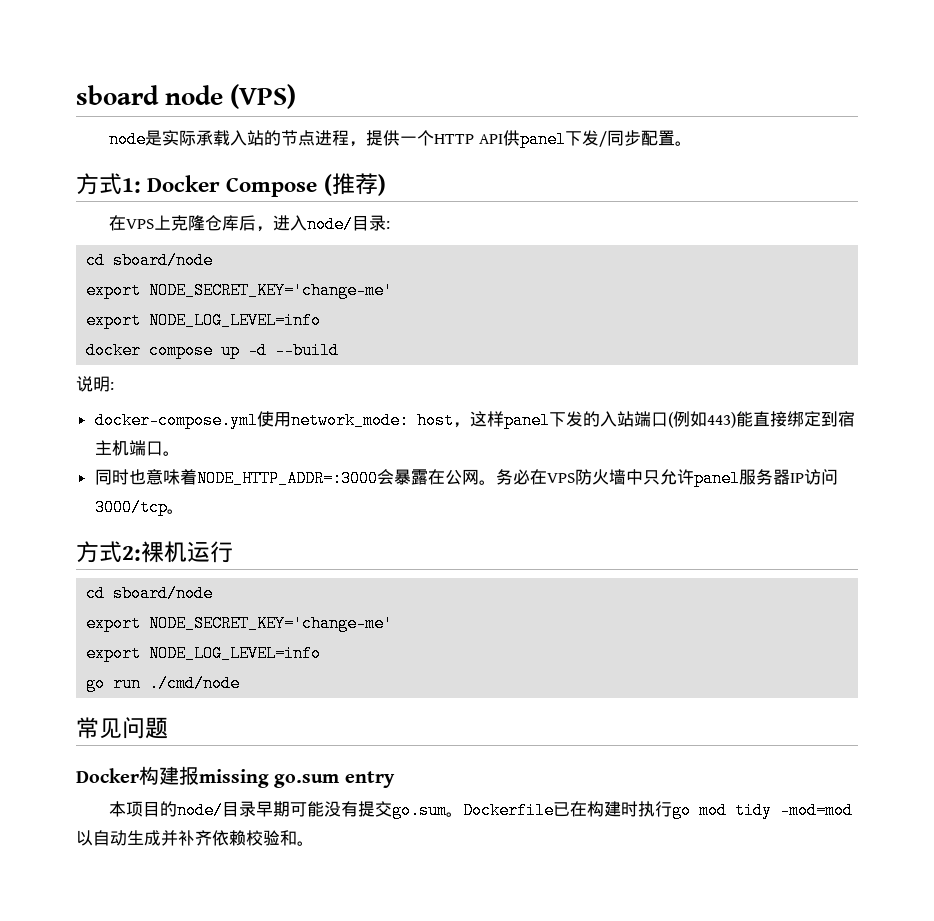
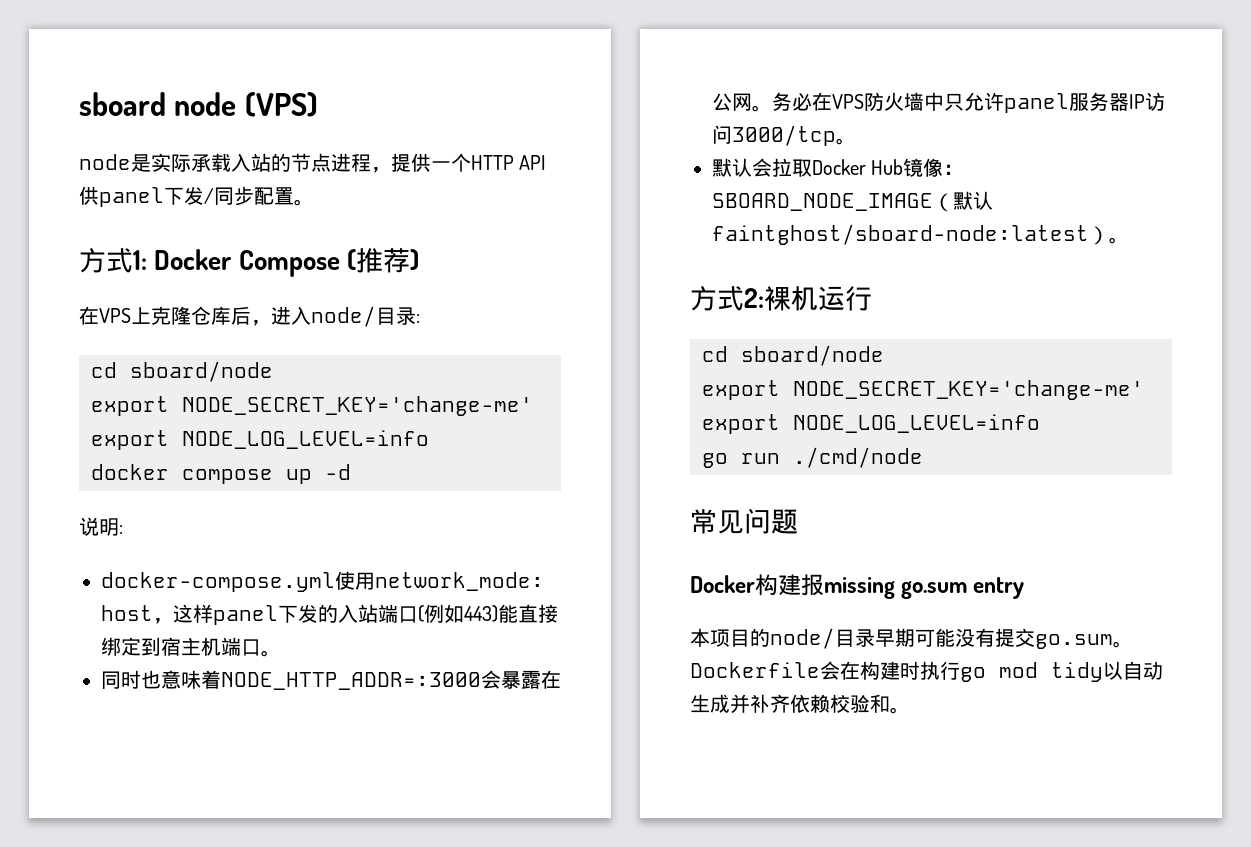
- docker compose up -d --build
+ docker compose up -d
+ 默认会拉取Docker Hub镜像：SBOARD_NODE_IMAGE（默认faintghost/sboard-node:latest）。
- Dockerfile已在构建时执行go mod tidy -mod=mod以自动生成并补齐依赖校验和。
+ Dockerfile会在构建时执行go mod tidy以自动生成并补齐依赖校验和。

